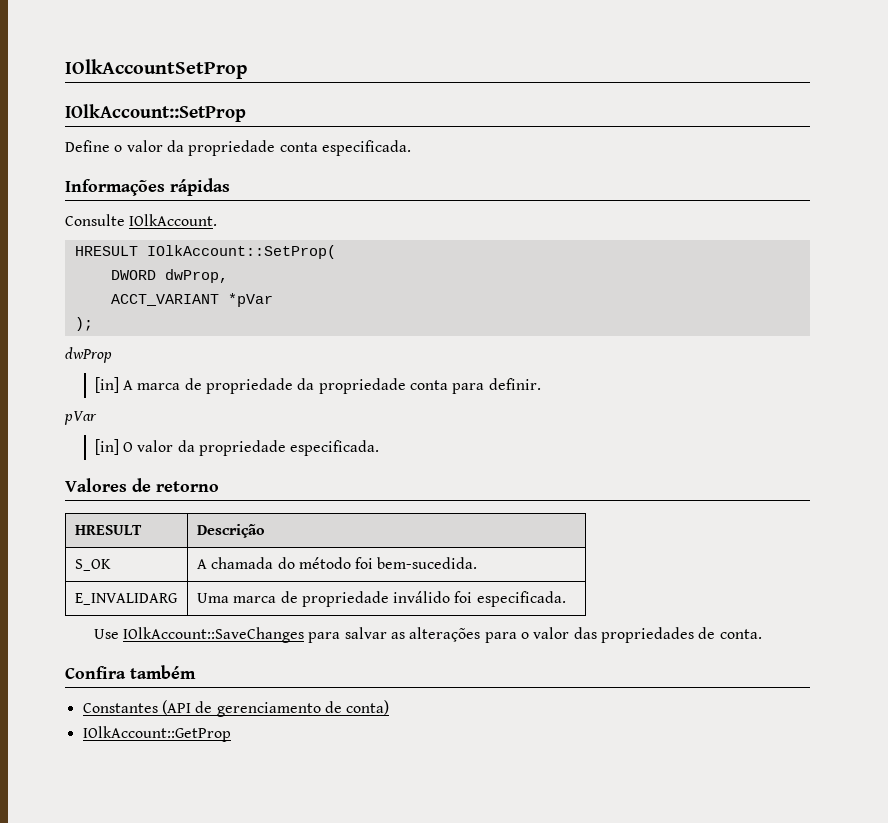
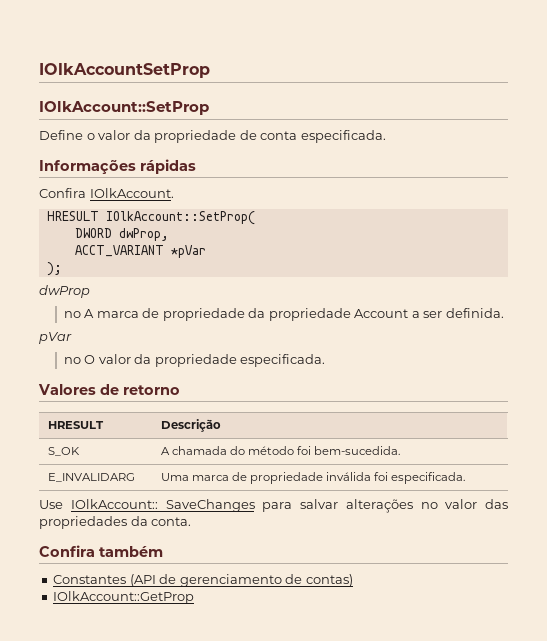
- Define o valor da propriedade conta especificada.
+ Define o valor da propriedade de conta especificada.
- Consulte IOlkAccount.
+ Confira IOlkAccount.
- [in] A marca de propriedade da propriedade conta para definir.
+ no A marca de propriedade da propriedade Account a ser definida.
- [in] O valor da propriedade especificada.
+ no O valor da propriedade especificada.
- E_INVALIDARG | Uma marca de propriedade inválido foi especificada.
+ E_INVALIDARG | Uma marca de propriedade inválida foi especificada.
- Use IOlkAccount::SaveChanges para salvar as alterações para o valor das propriedades de conta.
+ Use IOlkAccount:: SaveChanges para salvar alterações no valor das propriedades da conta.
- Constantes (API de gerenciamento de conta)
+ Constantes (API de gerenciamento de contas)

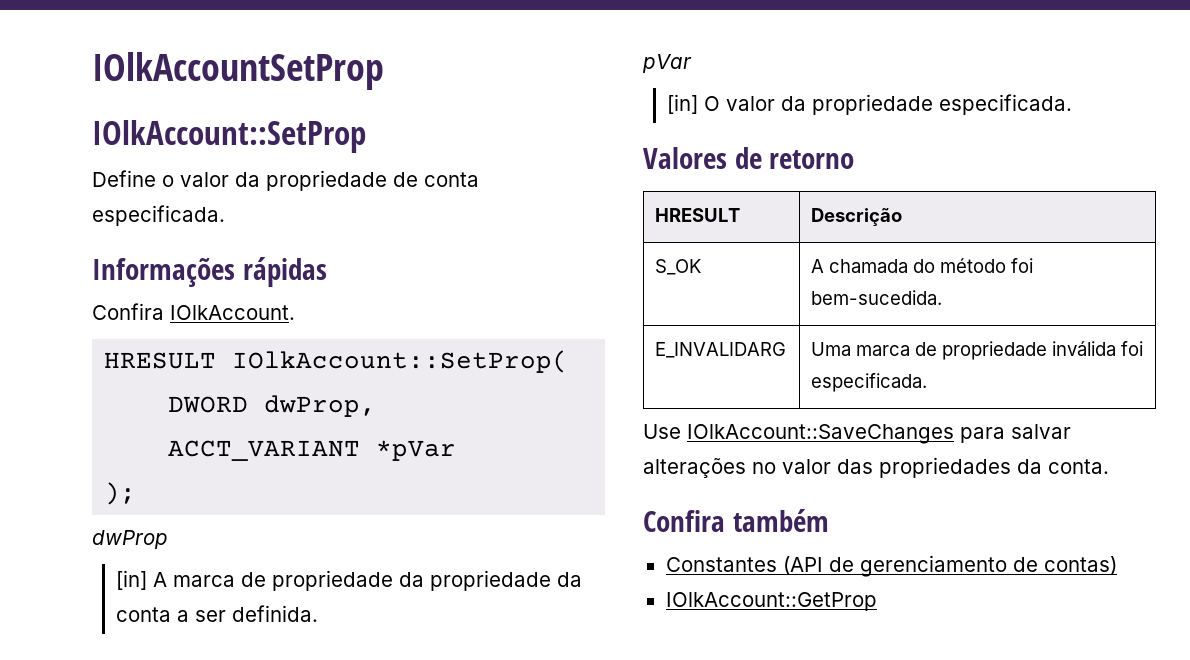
- no A marca de propriedade da propriedade Account a ser definida.
+ [in] A marca de propriedade da propriedade da conta a ser definida.
- no O valor da propriedade especificada.
+ [in] O valor da propriedade especificada.
- Use IOlkAccount:: SaveChanges para salvar alterações no valor das propriedades da conta.
+ Use IOlkAccount::SaveChanges para salvar alterações no valor das propriedades da conta.

